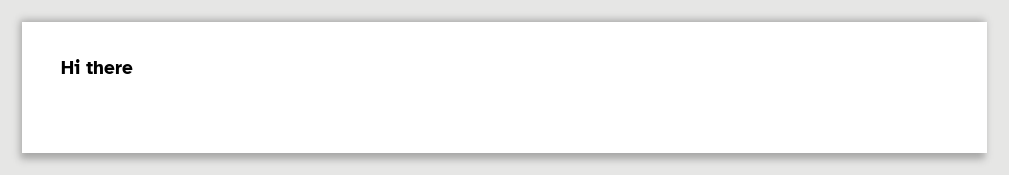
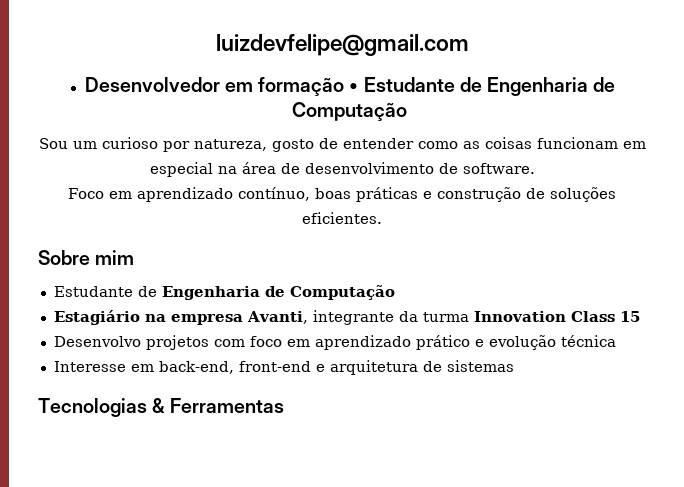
- Hi there
+ luizdevfelipe@gmail.com
+ Desenvolvedor em formação • Estudante de Engenharia de Computação
+ Sou um curioso por natureza, gosto de entender como as coisas funcionam em especial na área de desenvolvimento de software.
+ Foco em aprendizado contínuo, boas práticas e construção de soluções eficientes.
+ Sobre mim
+ Estudante de Engenharia de Computação
+ Estagiário na empresa Avanti, integrante da turma Innovation Class 15
+ Desenvolvo projetos com foco em aprendizado prático e evolução técnica
+ Interesse em back-end, front-end e arquitetura de sistemas
+ Tecnologias & Ferramentas

